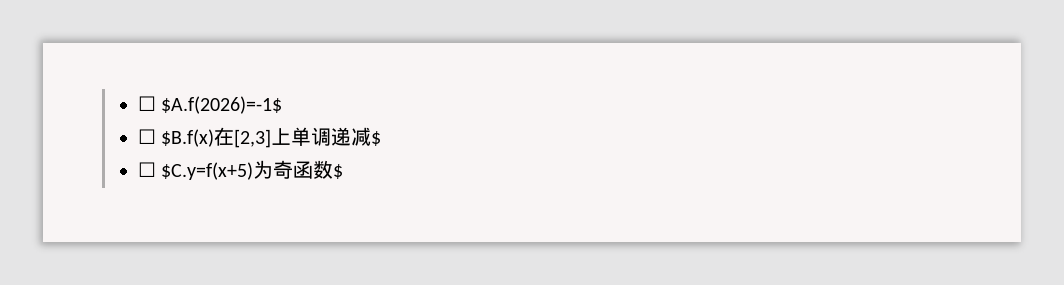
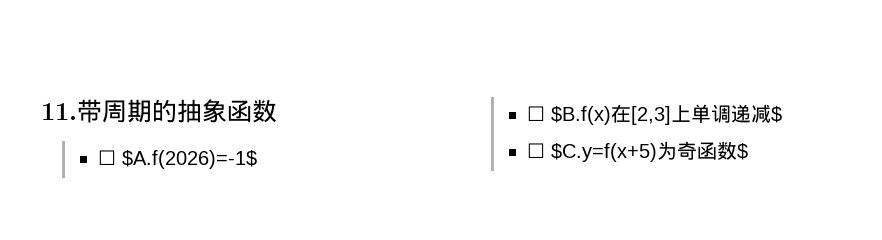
+ 11.带周期的抽象函数

